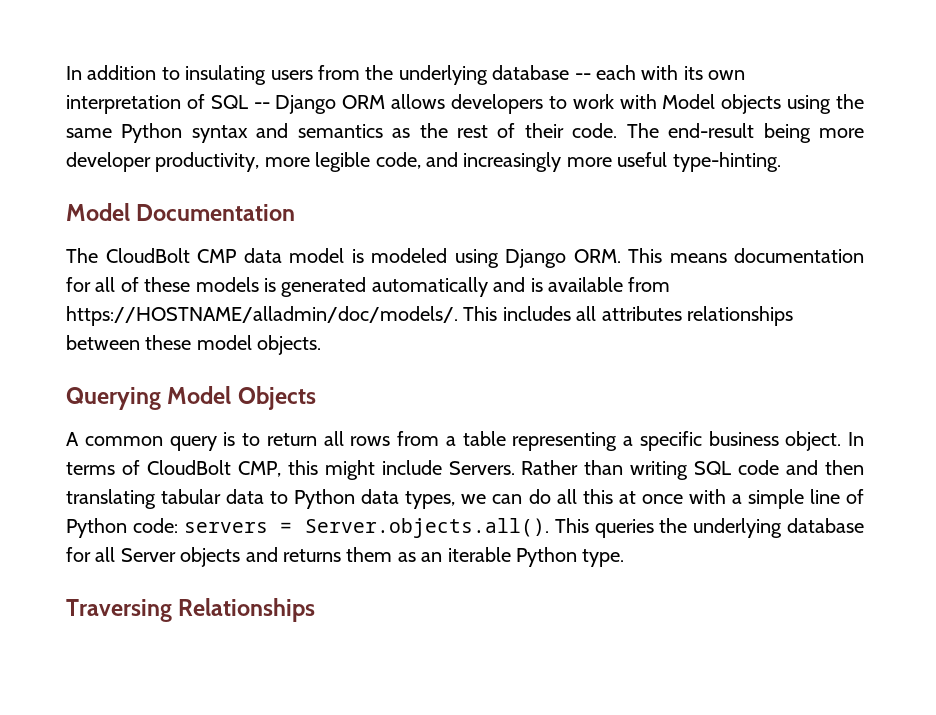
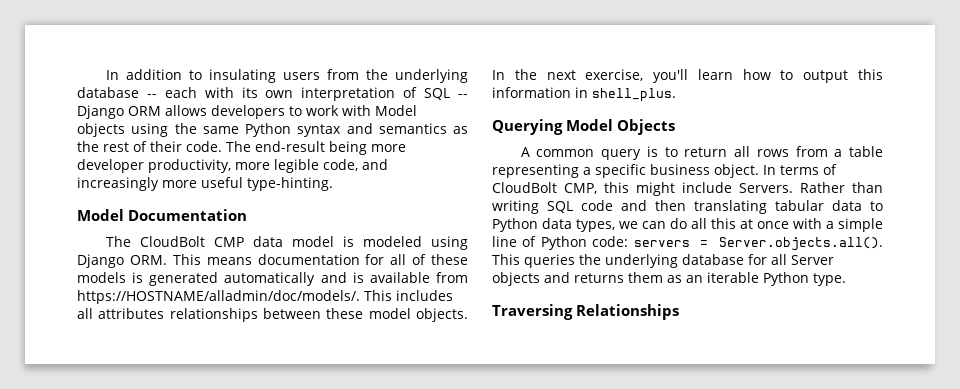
+ In the next exercise, you'll learn how to output this information in shell_plus.

